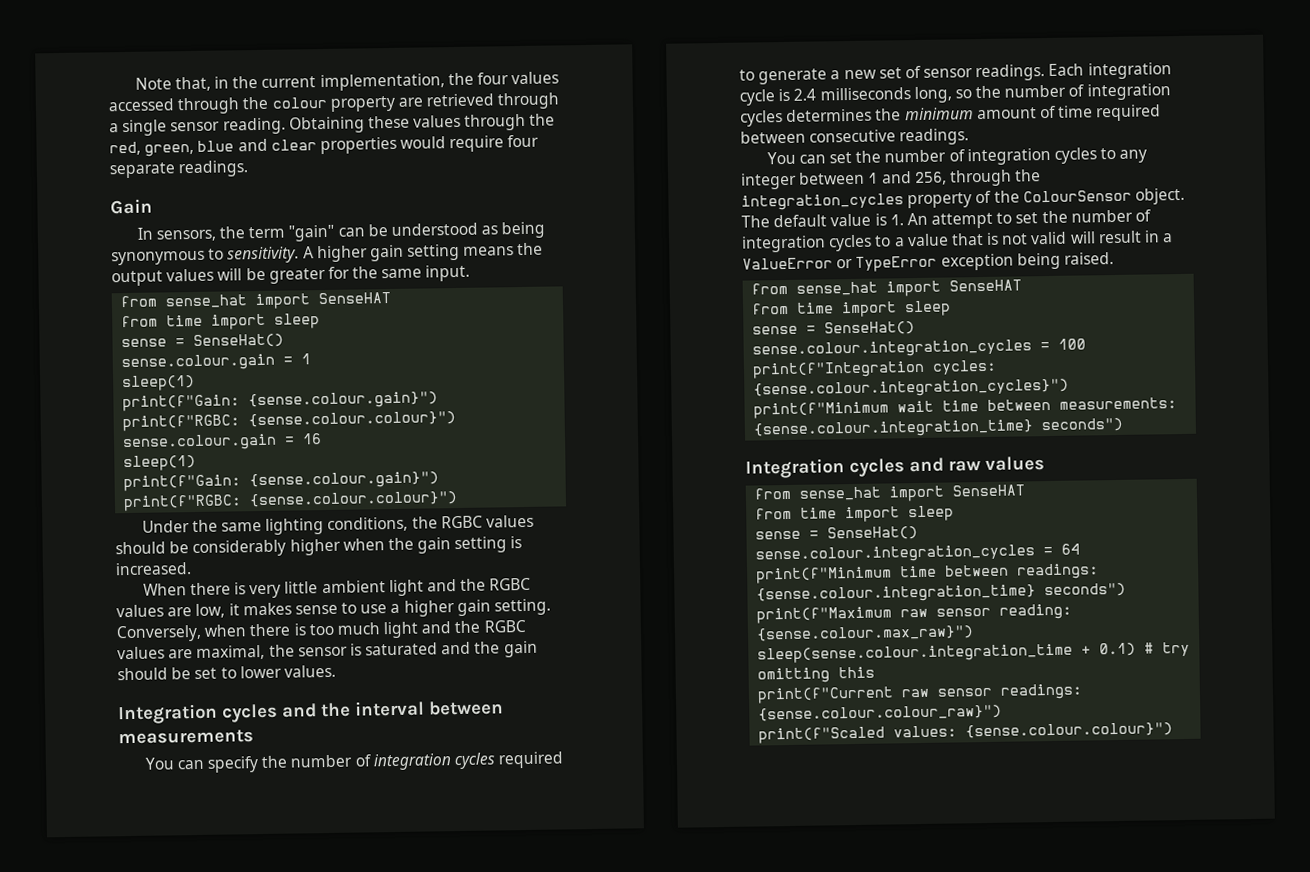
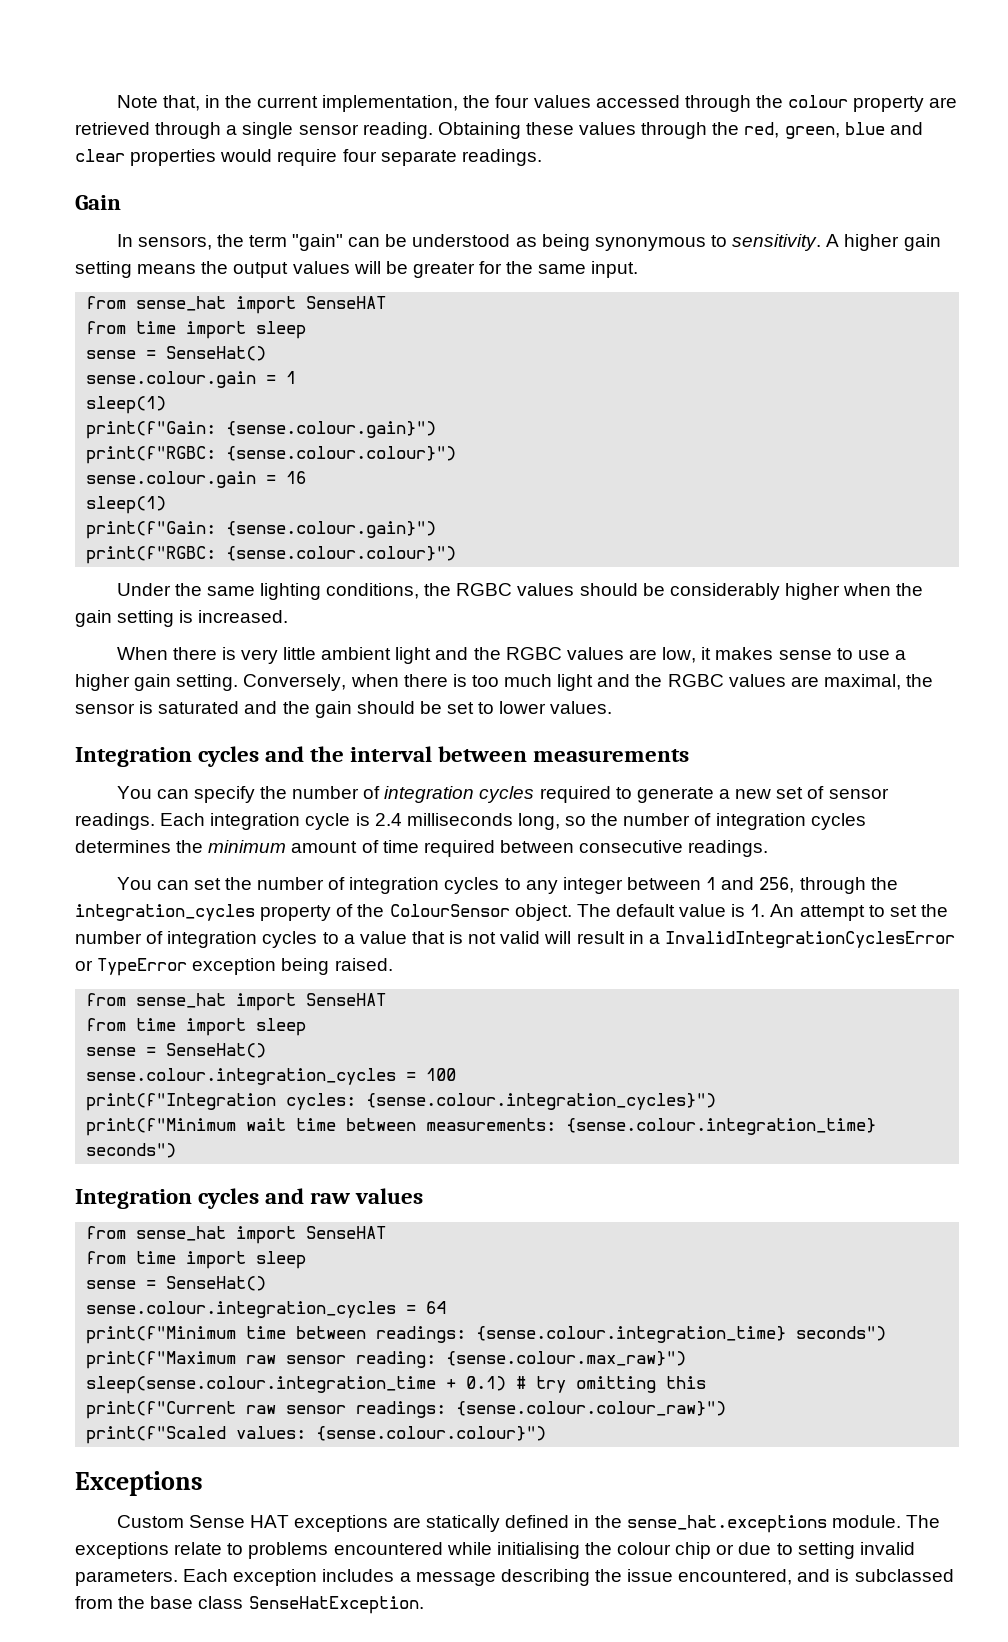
- The default value is 1. An attempt to set the number of integration cycles to a value that is not valid will result in a ValueError or TypeError exception being raised.
+ The default value is 1. An attempt to set the number of integration cycles to a value that is not valid will result in a InvalidIntegrationCyclesError or TypeError exception being raised.
+ Exceptions
+ Custom Sense HAT exceptions are statically defined in the sense_hat.exceptions module. The exceptions relate to problems encountered while initialising the colour chip or due to setting invalid parameters. Each exception includes a message describing the issue encountered, and is subclassed from the base class SenseHatException.

